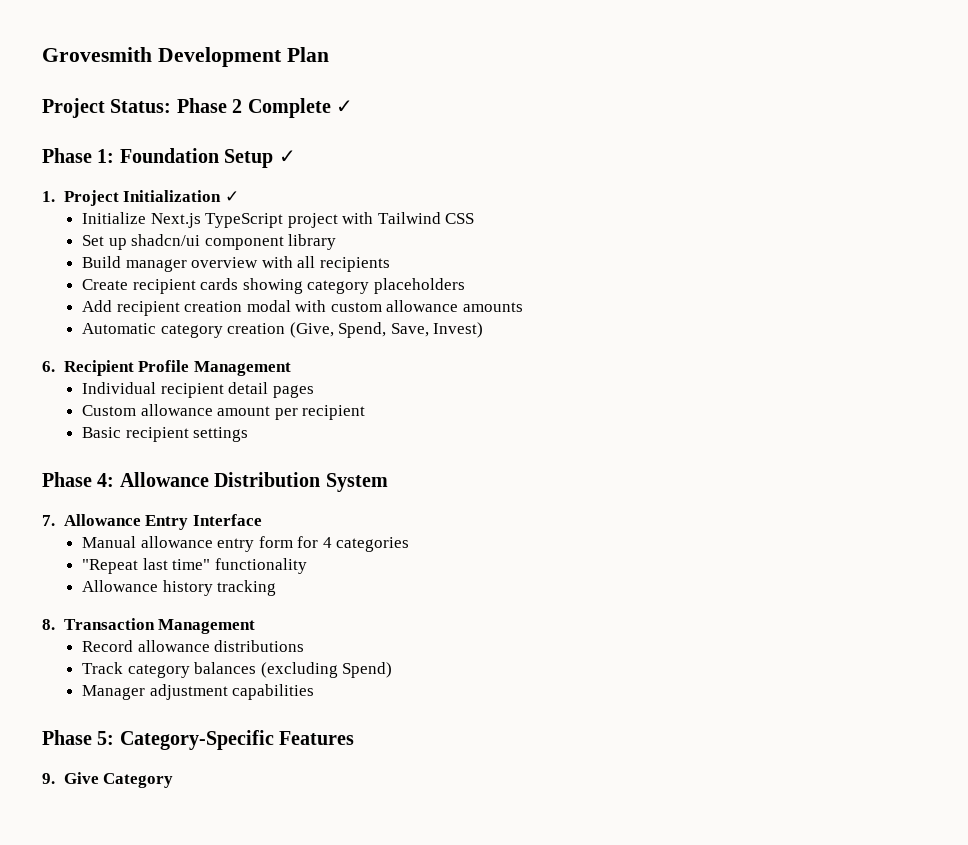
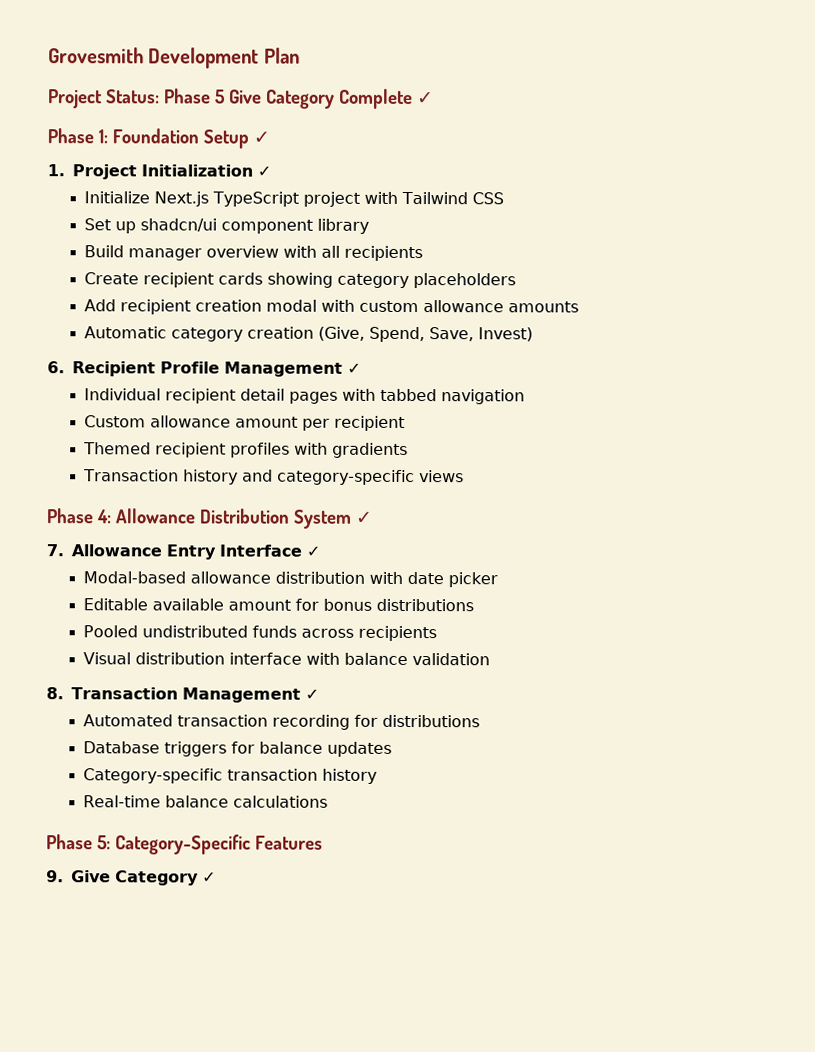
- Project Status: Phase 2 Complete ✓
+ Project Status: Phase 5 Give Category Complete ✓
- 6. Recipient Profile Management
+ 6. Recipient Profile Management ✓
- Individual recipient detail pages
+ Individual recipient detail pages with tabbed navigation
- Basic recipient settings
+ Themed recipient profiles with gradients
+ Transaction history and category-specific views
- Phase 4: Allowance Distribution System
+ Phase 4: Allowance Distribution System ✓
- 7. Allowance Entry Interface
- Manual allowance entry form for 4 categories
- "Repeat last time" functionality
- Allowance history tracking
- 8. Transaction Management
- Record allowance distributions
- Track category balances (excluding Spend)
- Manager adjustment capabilities
+ 7. Allowance Entry Interface ✓
+ Modal-based allowance distribution with date picker
+ Editable available amount for bonus distributions
+ Pooled undistributed funds across recipients
+ Visual distribution interface with balance validation
+ 8. Transaction Management ✓
+ Automated transaction recording for distributions
+ Database triggers for balance updates
+ Category-specific transaction history
+ Real-time balance calculations
- 9. Give Category
+ 9. Give Category ✓

